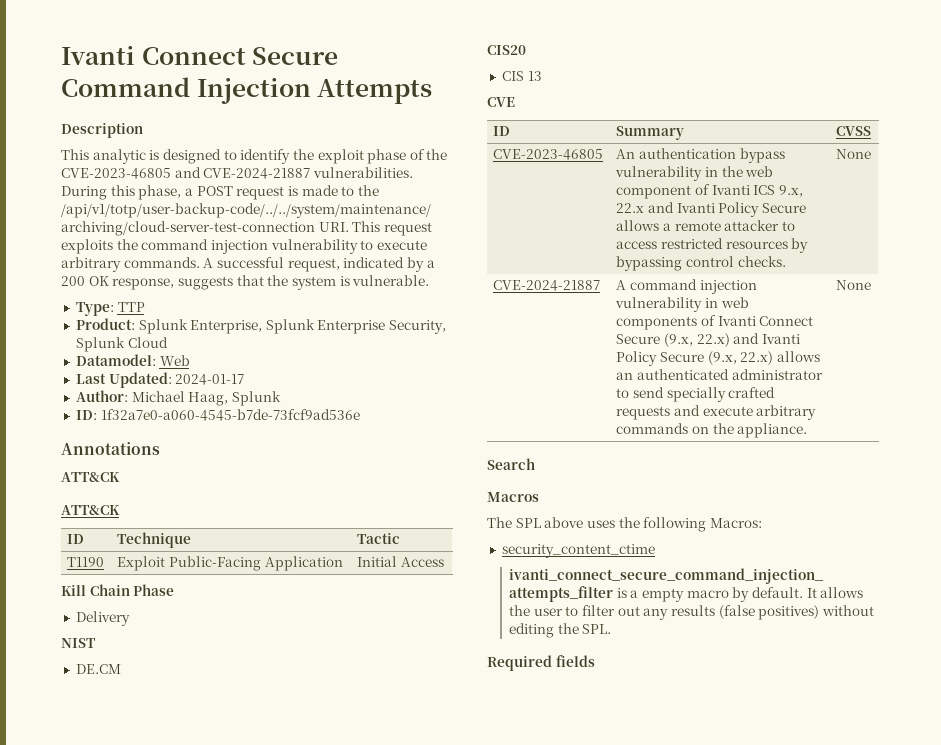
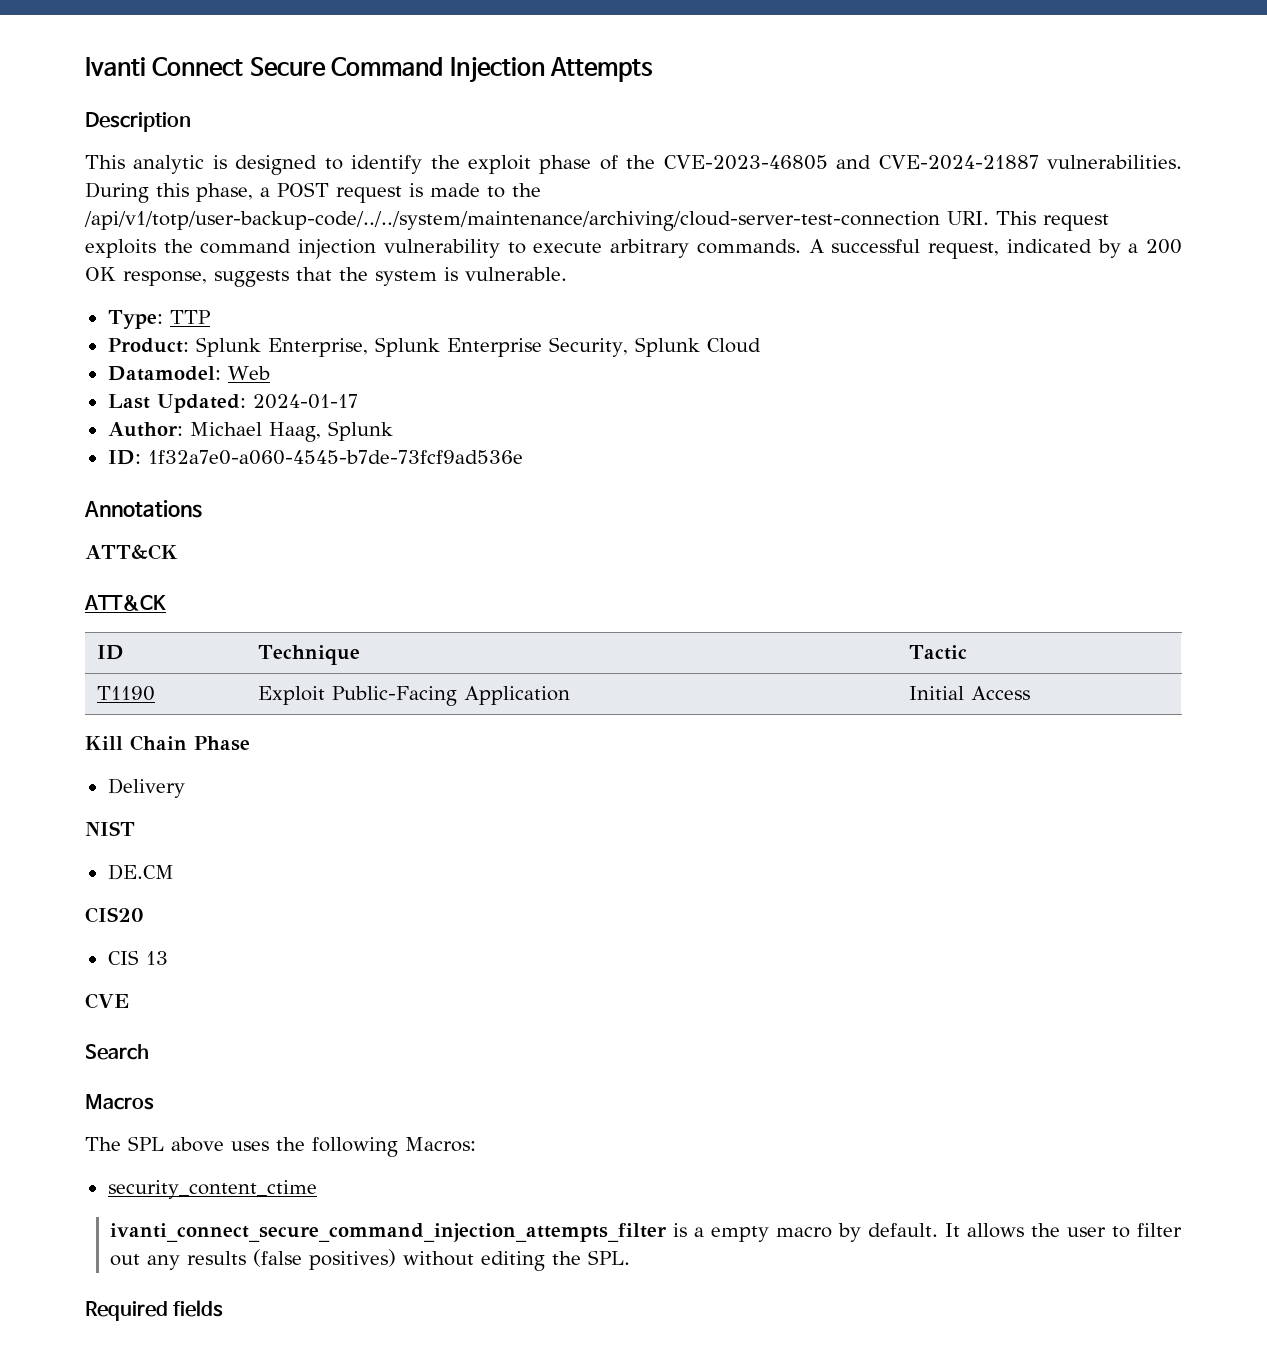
- ID | Summary | CVSS
- CVE-2023-46805 | An authentication bypass vulnerability in the web component of Ivanti ICS 9.x, 22.x and Ivanti Policy Secure allows a remote attacker to access restricted resources by bypassing control checks. | None
- CVE-2024-21887 | A command injection vulnerability in web components of Ivanti Connect Secure (9.x, 22.x) and Ivanti Policy Secure (9.x, 22.x) allows an authenticated administrator to send specially crafted requests and execute arbitrary commands on the appliance. | None

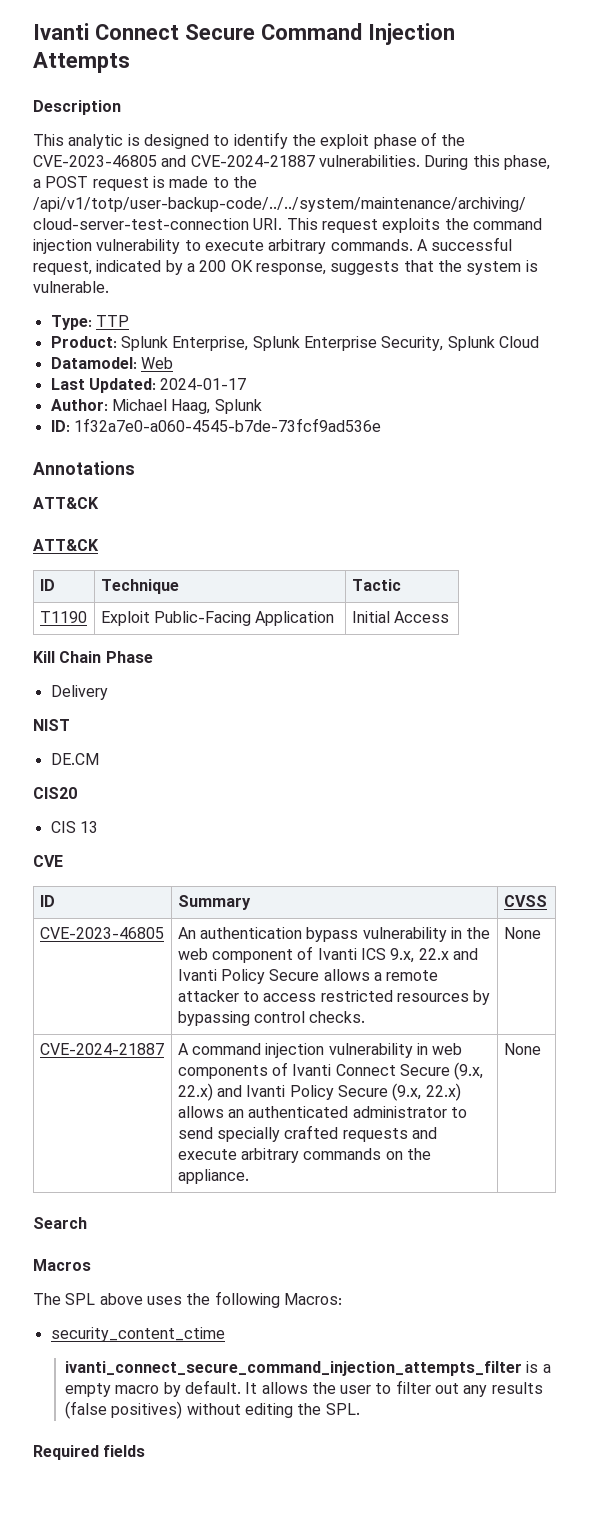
+ ID | Summary | CVSS
+ CVE-2023-46805 | An authentication bypass vulnerability in the web component of Ivanti ICS 9.x, 22.x and Ivanti Policy Secure allows a remote attacker to access restricted resources by bypassing control checks. | None
+ CVE-2024-21887 | A command injection vulnerability in web components of Ivanti Connect Secure (9.x, 22.x) and Ivanti Policy Secure (9.x, 22.x) allows an authenticated administrator to send specially crafted requests and execute arbitrary commands on the appliance. | None

